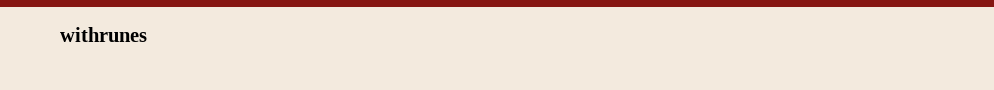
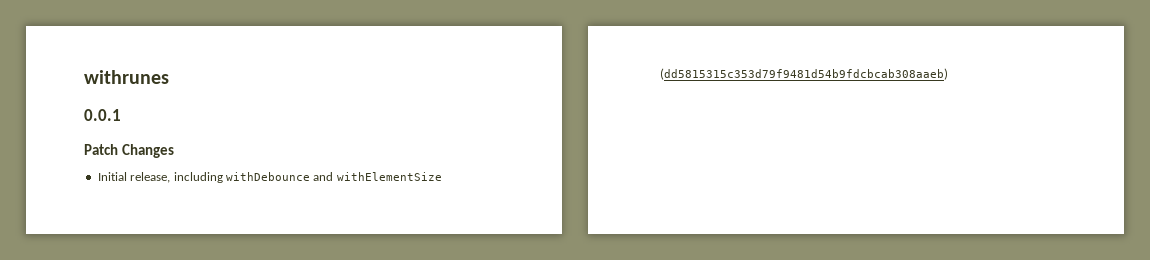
+ 0.0.1
+ Patch Changes
+ Initial release, including withDebounce and withElementSize (dd5815315c353d79f9481d54b9fdcbcab308aaeb)

